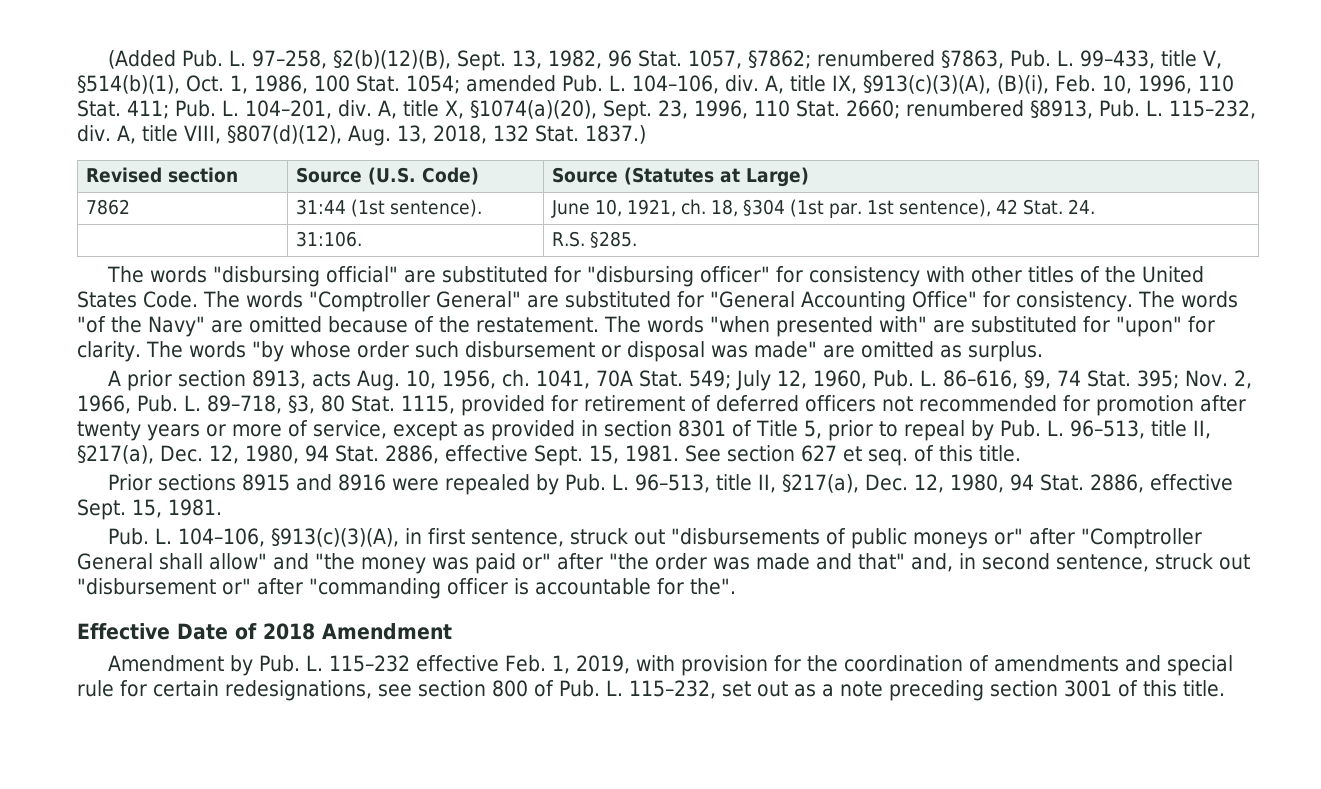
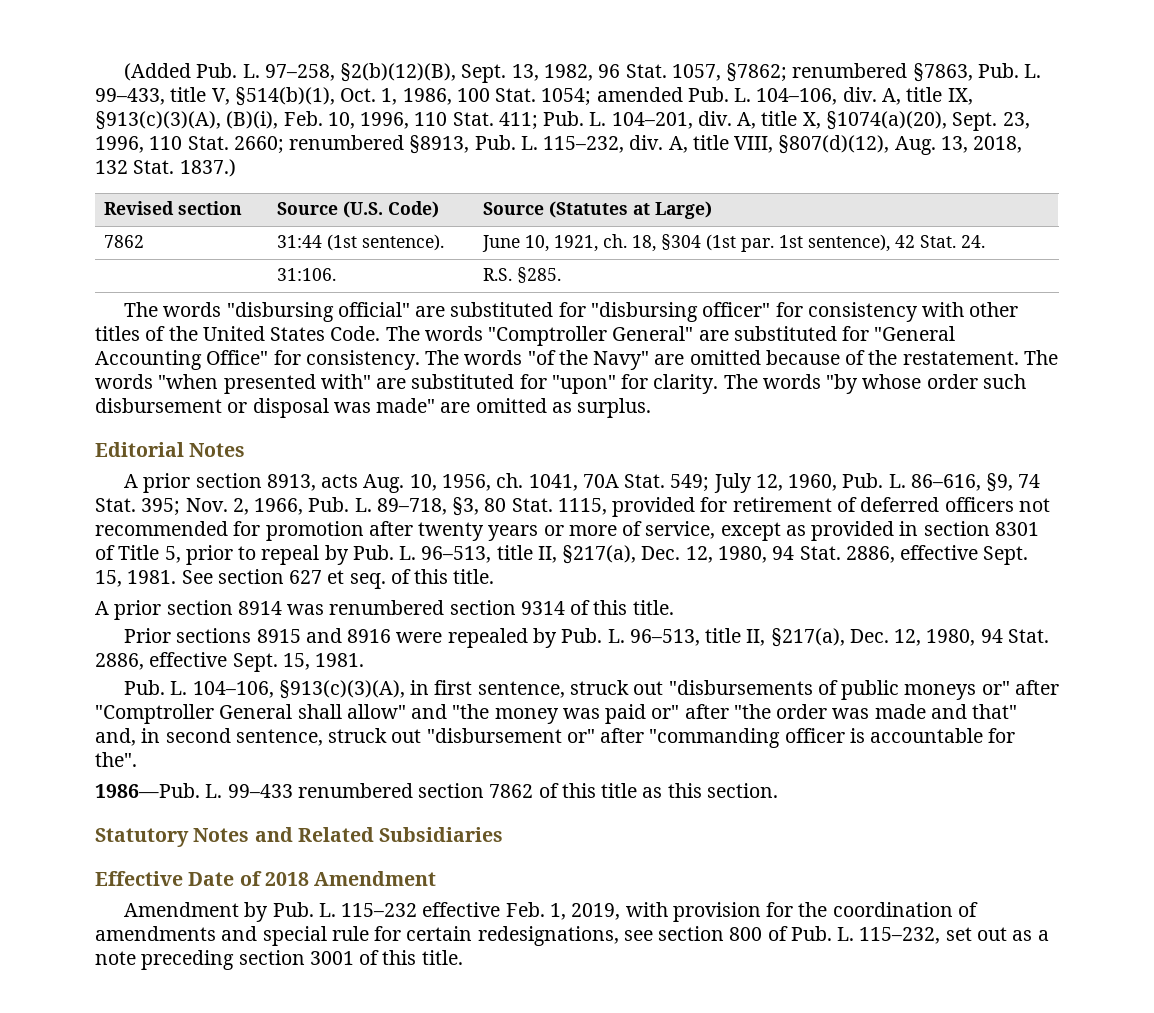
+ Editorial Notes
+ A prior section 8914 was renumbered section 9314 of this title.
+ 1986—Pub. L. 99–433 renumbered section 7862 of this title as this section.
+ Statutory Notes and Related Subsidiaries

